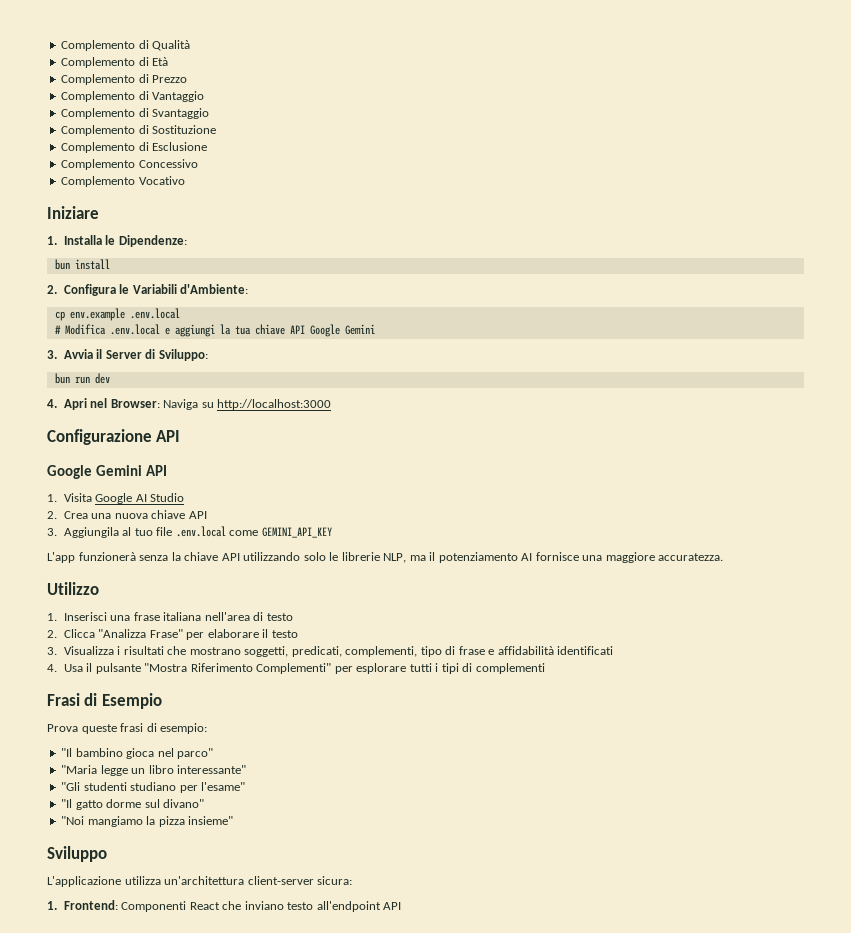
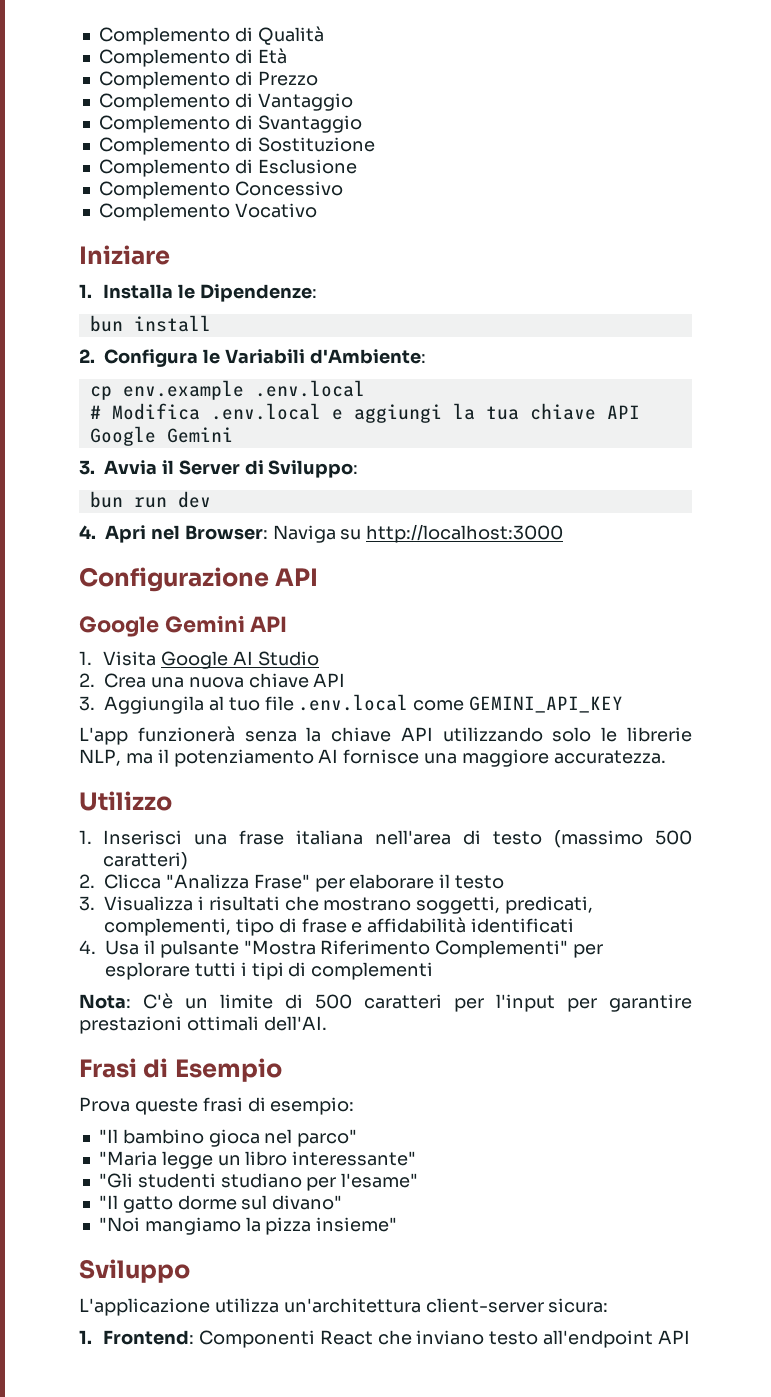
- 1. Inserisci una frase italiana nell'area di testo
+ 1. Inserisci una frase italiana nell'area di testo (massimo 500 caratteri)
+ Nota: C'è un limite di 500 caratteri per l'input per garantire prestazioni ottimali dell'AI.

